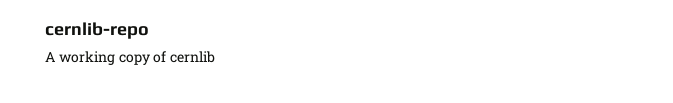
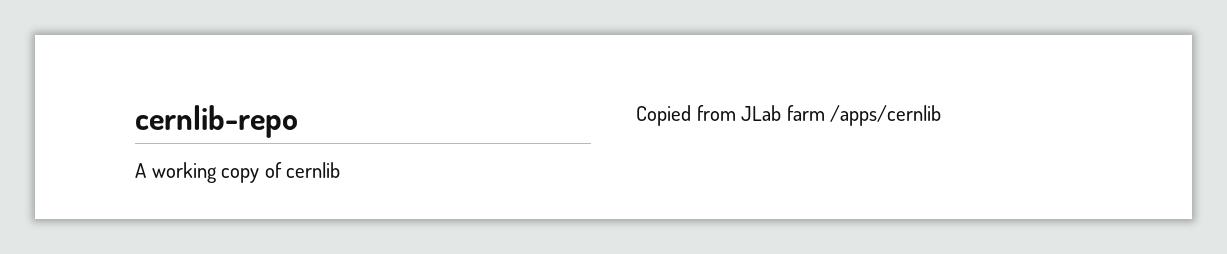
+ Copied from JLab farm /apps/cernlib

